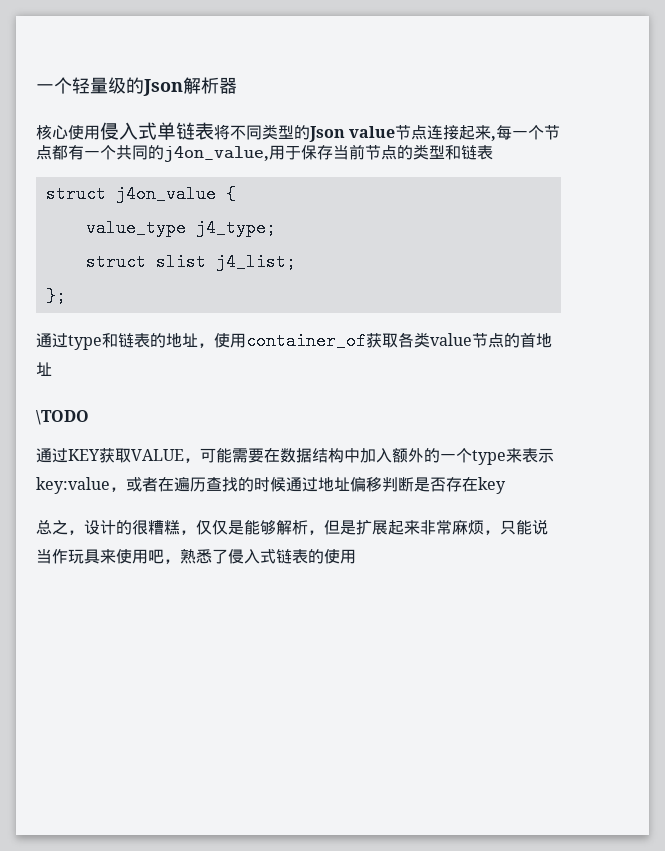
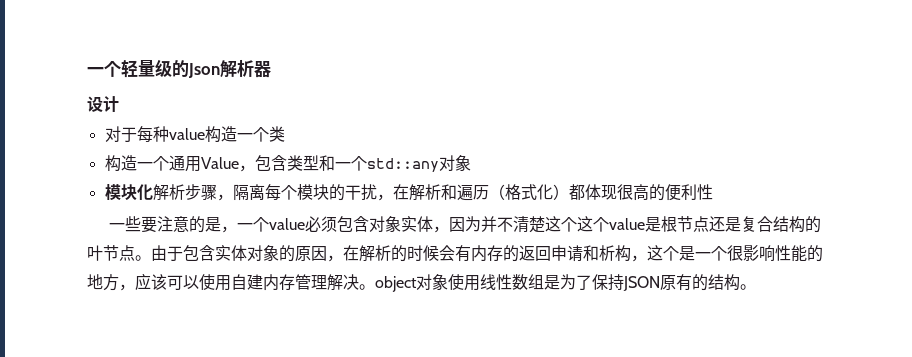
- 核心使用侵入式单链表将不同类型的Json value节点连接起来,每一个节点都有一个共同的j4on_value,用于保存当前节点的类型和链表
- struct j4on_value {
- value_type j4_type;
- struct slist j4_list;
- };
- 通过type和链表的地址，使用container_of获取各类value节点的首地址
- \TODO
- 通过KEY获取VALUE，可能需要在数据结构中加入额外的一个type来表示key:value，或者在遍历查找的时候通过地址偏移判断是否存在key
- 总之，设计的很糟糕，仅仅是能够解析，但是扩展起来非常麻烦，只能说当作玩具来使用吧，熟悉了侵入式链表的使用
+ 设计
+ 对于每种value构造一个类
+ 构造一个通用Value，包含类型和一个std::any对象
+ 模块化解析步骤，隔离每个模块的干扰，在解析和遍历（格式化）都体现很高的便利性
+ 一些要注意的是，一个value必须包含对象实体，因为并不清楚这个这个value是根节点还是复合结构的叶节点。由于包含实体对象的原因，在解析的时候会有内存的返回申请和析构，这个是一个很影响性能的地方，应该可以使用自建内存管理解决。object对象使用线性数组是为了保持JSON原有的结构。

